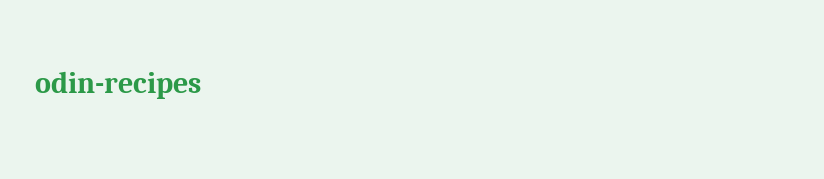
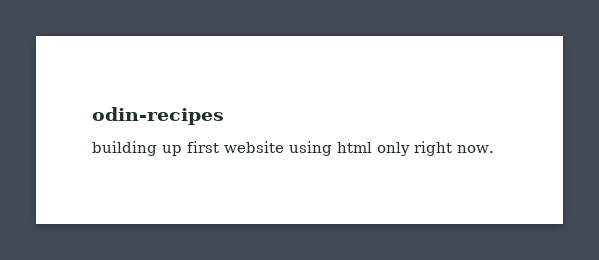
+ building up first website using html only right now.

